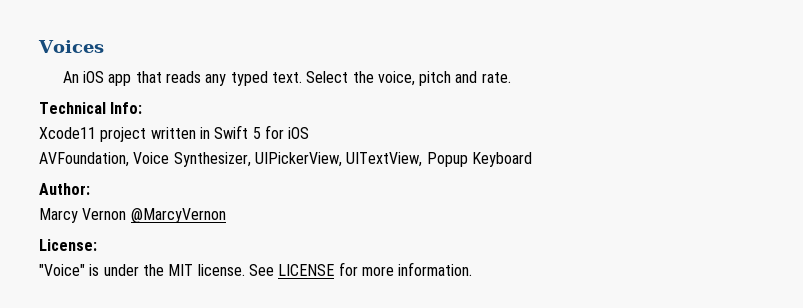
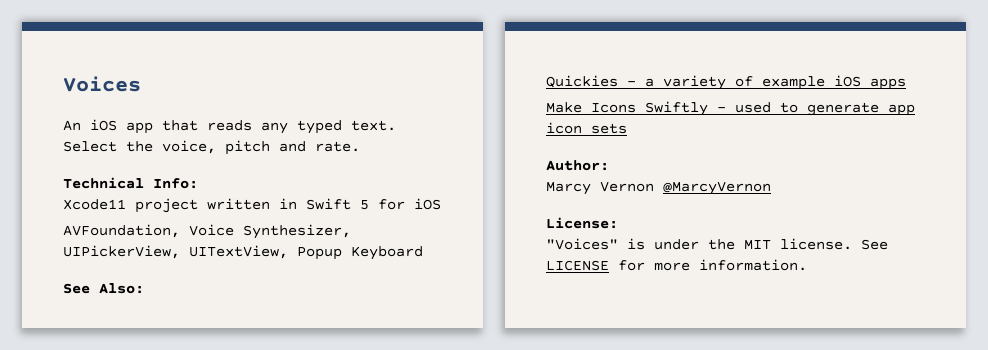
+ See Also:
+ Quickies - a variety of example iOS apps
+ Make Icons Swiftly - used to generate app icon sets
- "Voice" is under the MIT license.
+ "Voices" is under the MIT license.

